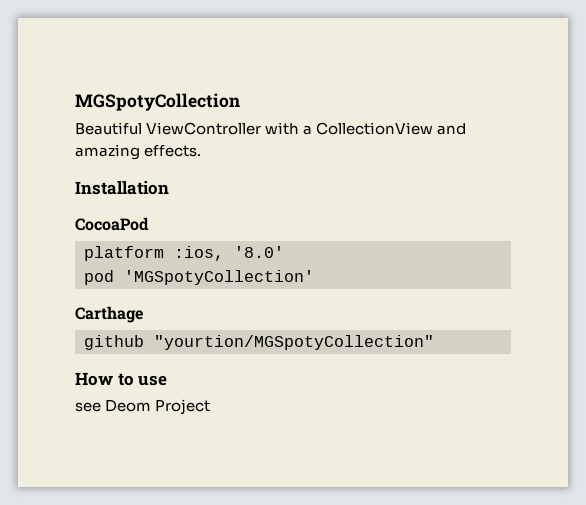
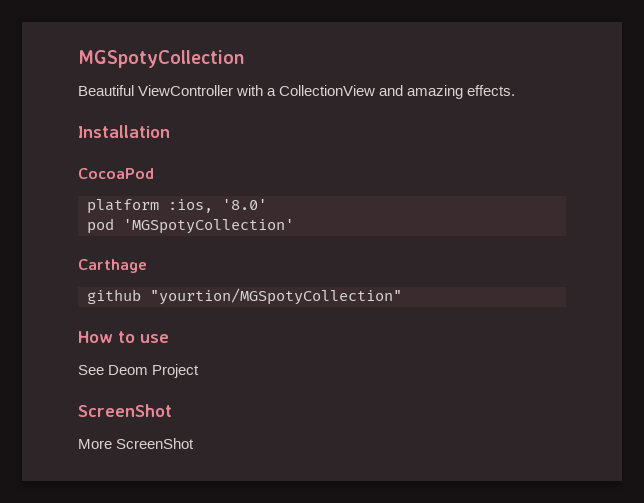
- see Deom Project
+ See Deom Project
+ ScreenShot
+ More ScreenShot

